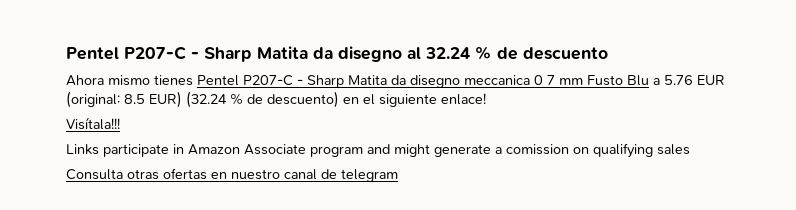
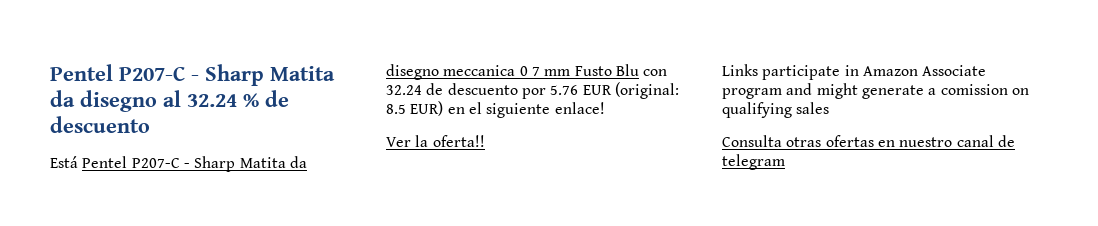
- Ahora mismo tienes Pentel P207-C - Sharp Matita da disegno meccanica 0 7 mm Fusto Blu a 5.76 EUR (original: 8.5 EUR) (32.24 % de descuento) en el siguiente enlace!
+ Está Pentel P207-C - Sharp Matita da disegno meccanica 0 7 mm Fusto Blu con 32.24 de descuento por 5.76 EUR (original: 8.5 EUR) en el siguiente enlace!
- Visítala!!!
+ Ver la oferta!!

